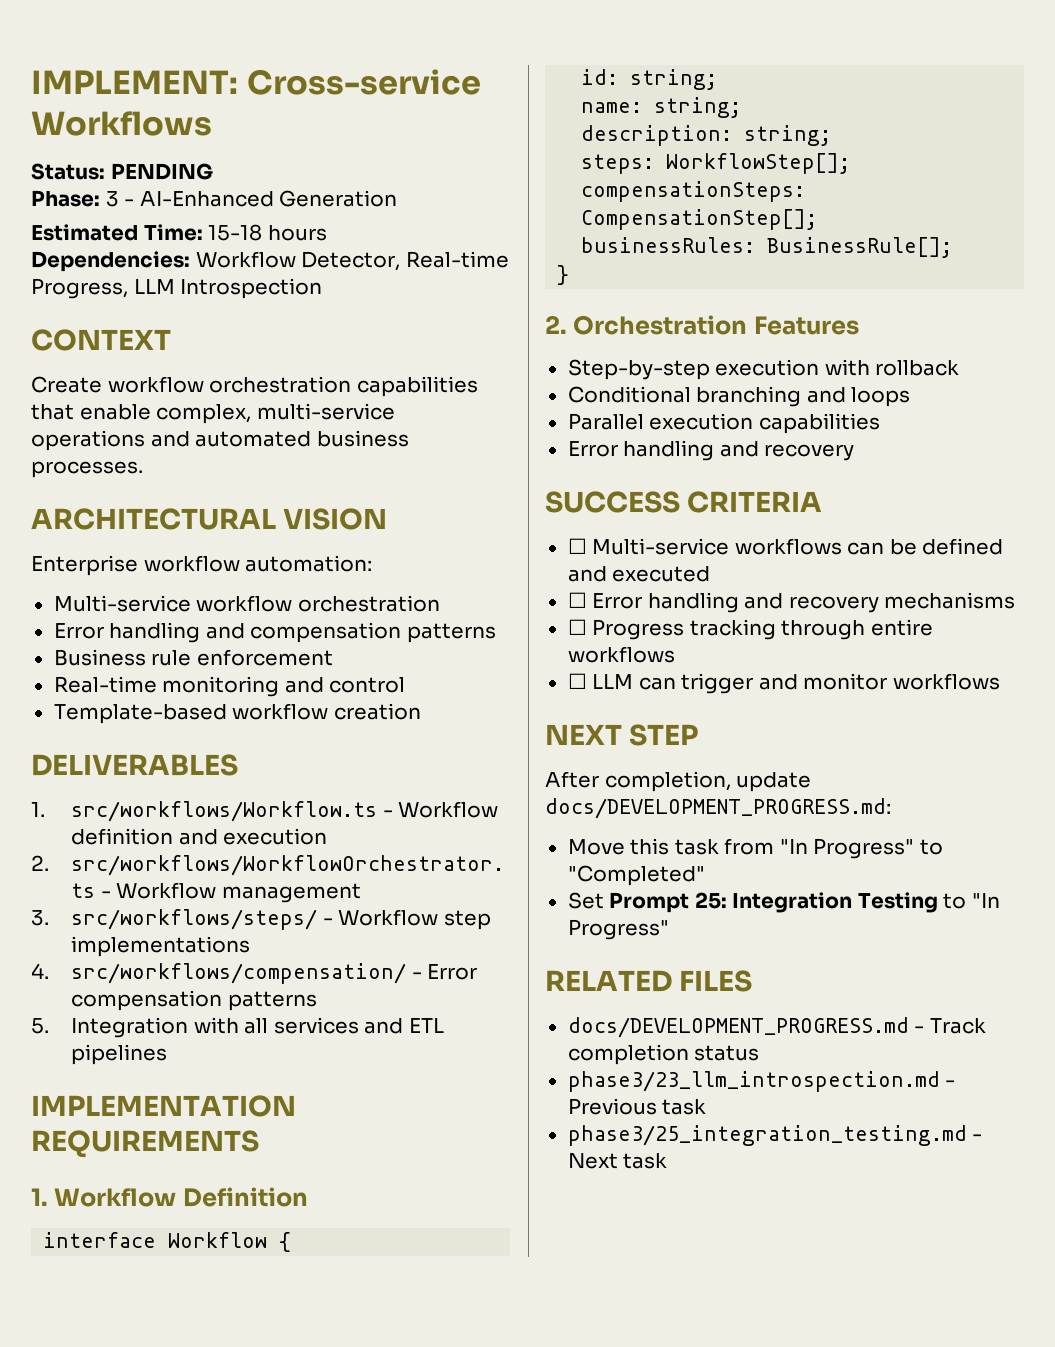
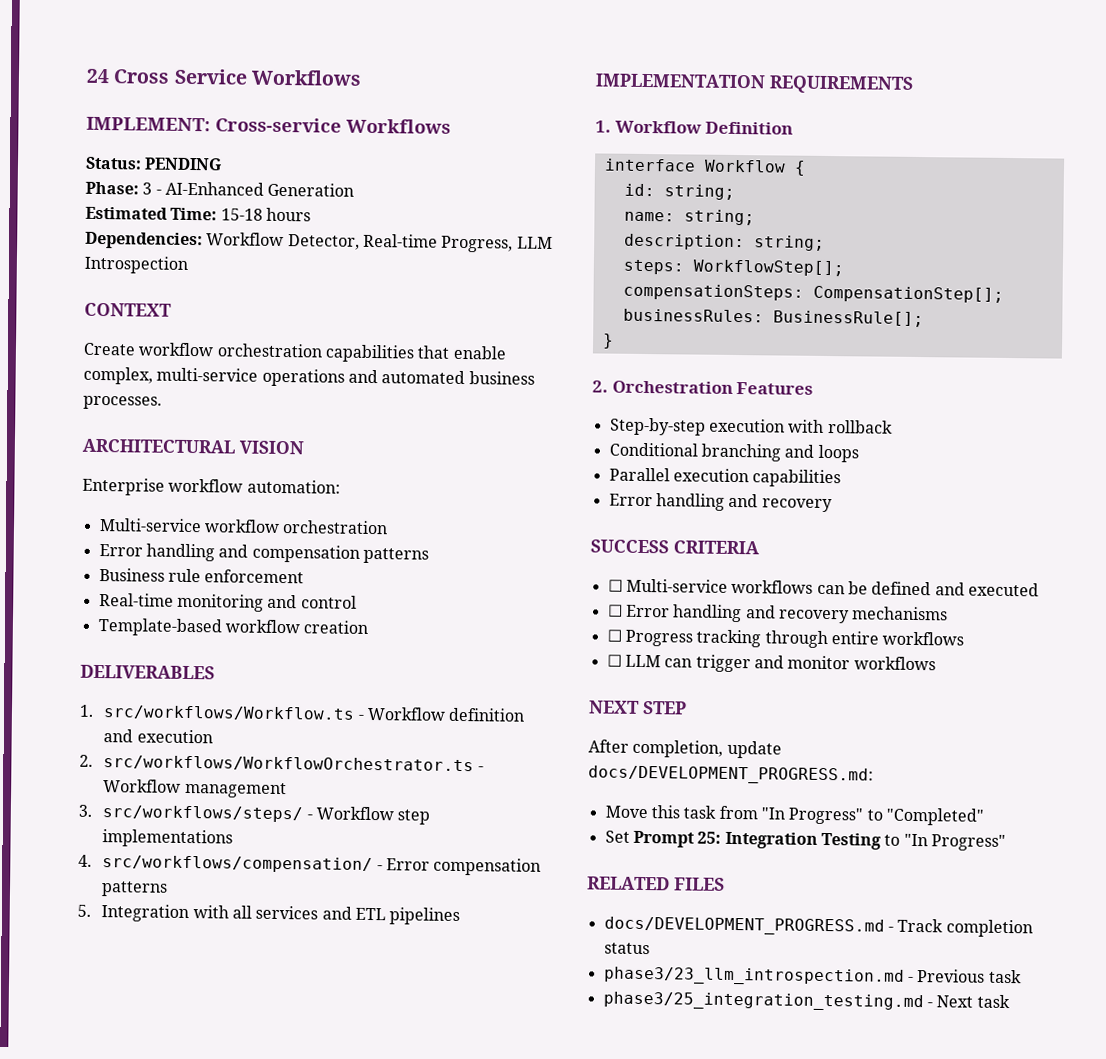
+ 24 Cross Service Workflows

